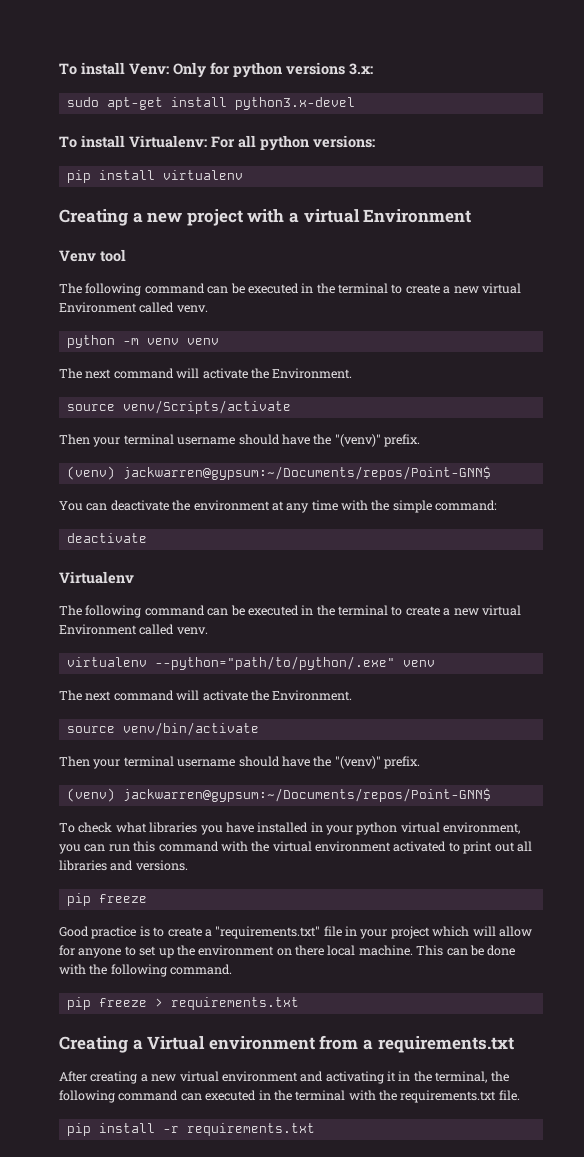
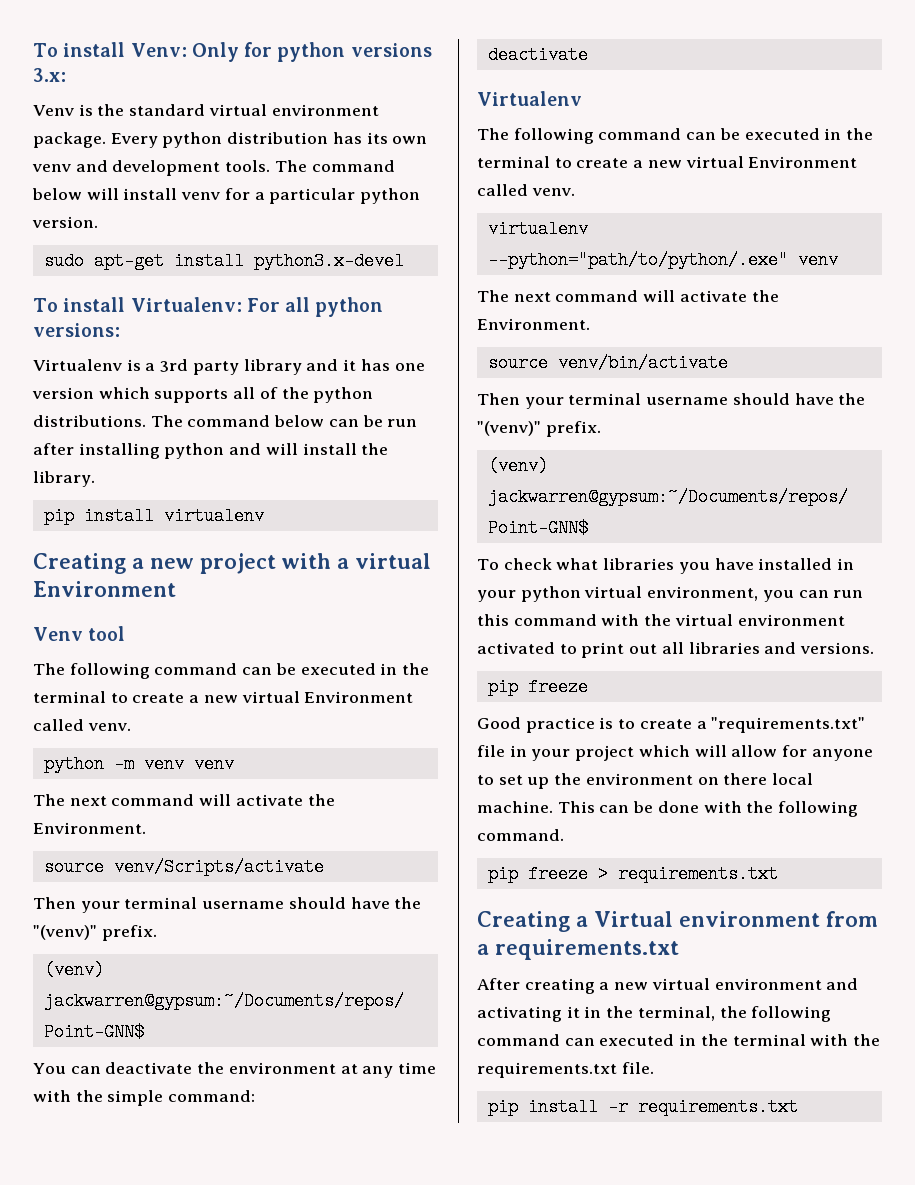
+ Venv is the standard virtual environment package. Every python distribution has its own venv and development tools. The command below will install venv for a particular python version.
+ Virtualenv is a 3rd party library and it has one version which supports all of the python distributions. The command below can be run after installing python and will install the library.

